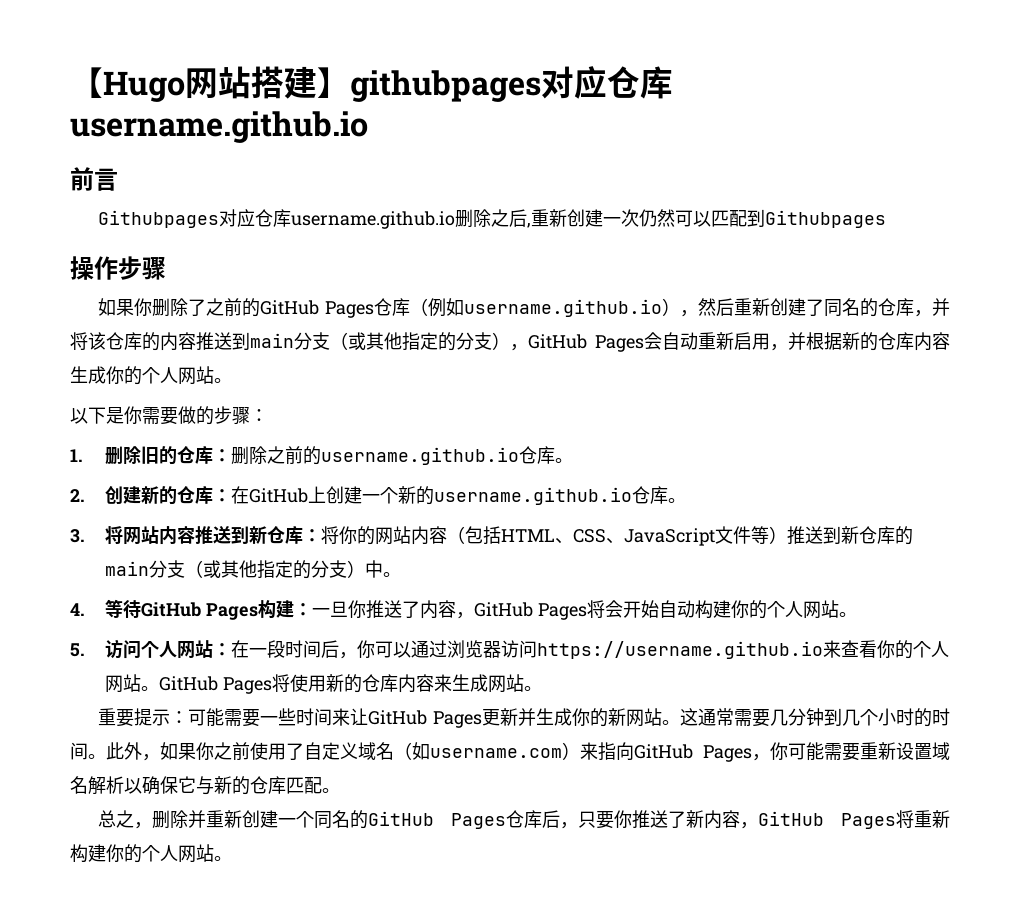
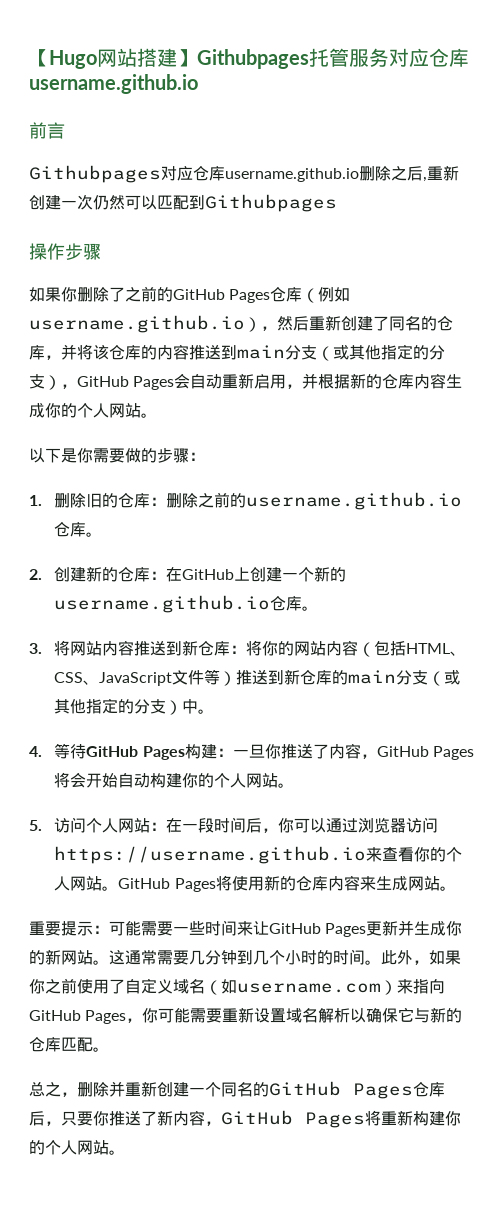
- 【Hugo网站搭建】githubpages对应仓库username.github.io
+ 【Hugo网站搭建】Githubpages托管服务对应仓库username.github.io

